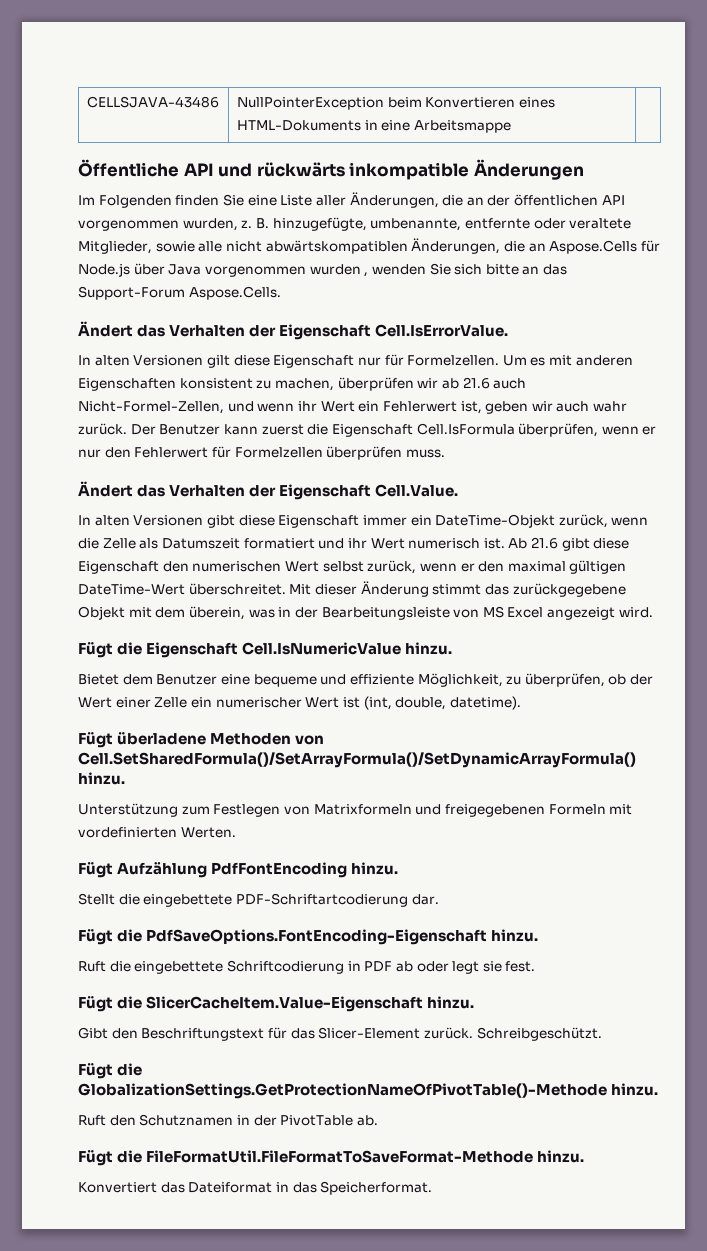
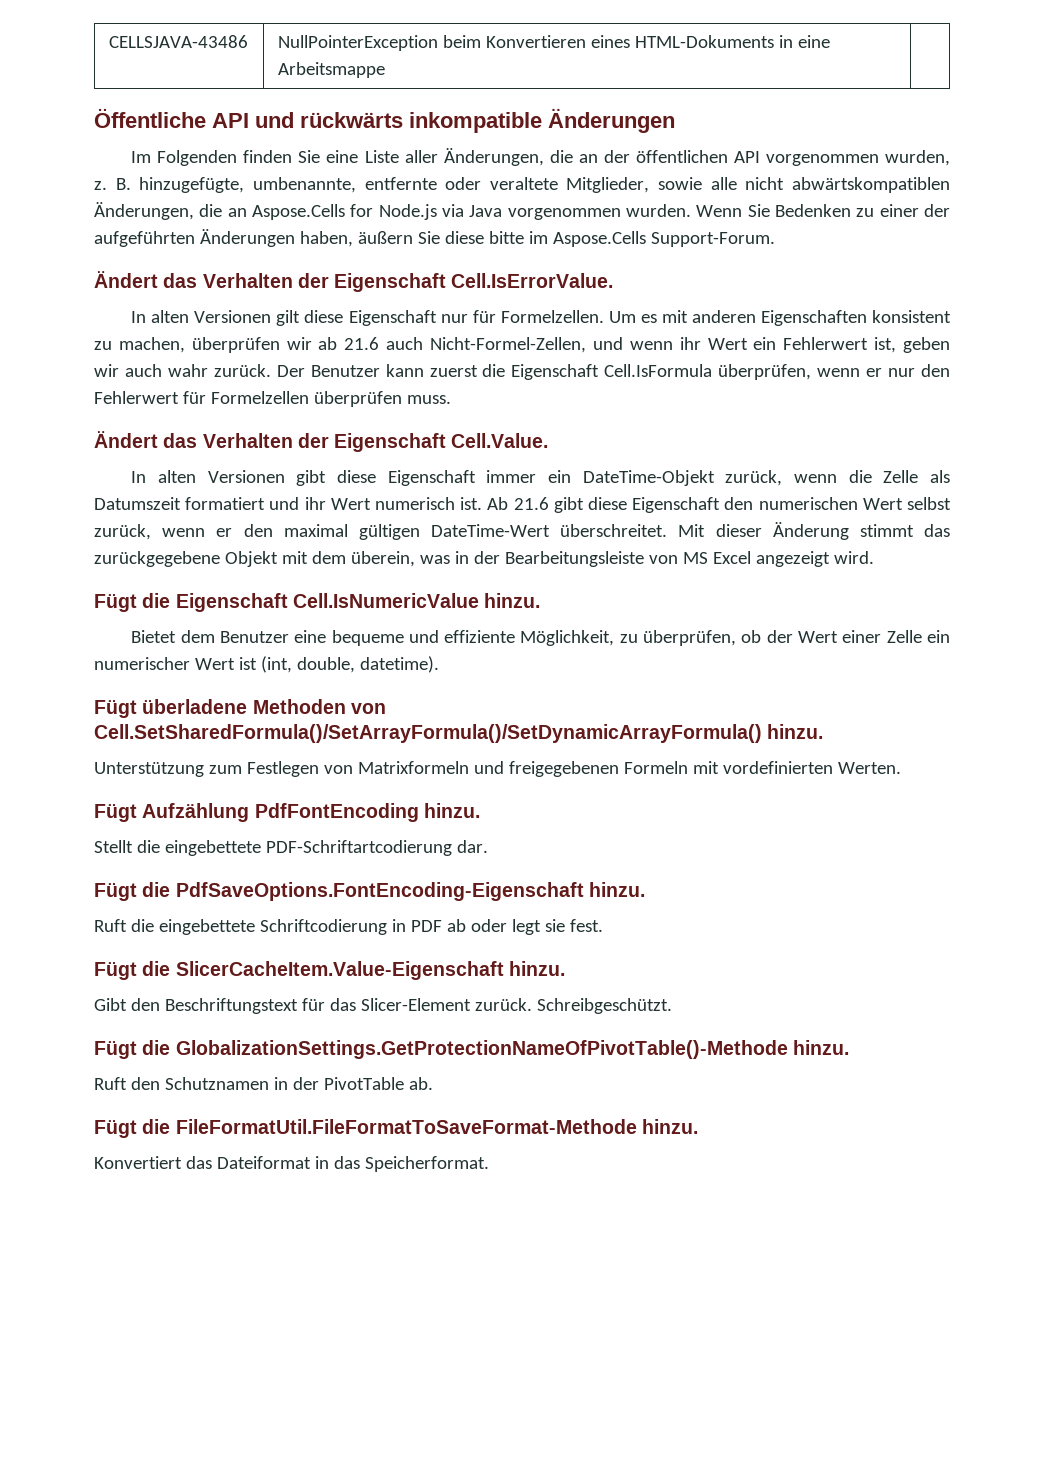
- B. hinzugefügte, umbenannte, entfernte oder veraltete Mitglieder, sowie alle nicht abwärtskompatiblen Änderungen, die an Aspose.Cells für Node.js über Java vorgenommen wurden , wenden Sie sich bitte an das Support-Forum Aspose.Cells.
+ B. hinzugefügte, umbenannte, entfernte oder veraltete Mitglieder, sowie alle nicht abwärtskompatiblen Änderungen, die an Aspose.Cells for Node.js via Java vorgenommen wurden. Wenn Sie Bedenken zu einer der aufgeführten Änderungen haben, äußern Sie diese bitte im Aspose.Cells Support-Forum.

